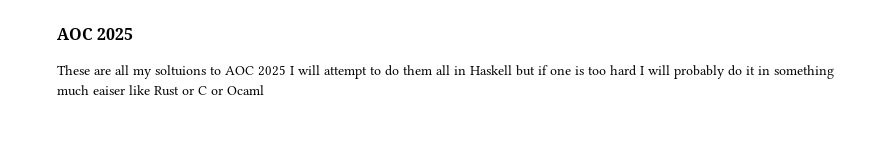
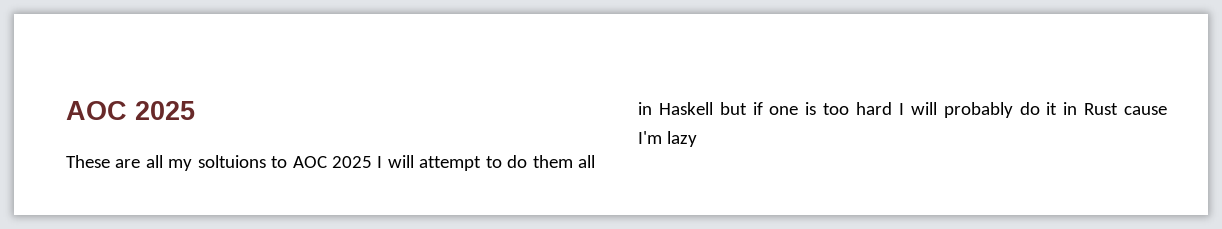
- These are all my soltuions to AOC 2025 I will attempt to do them all in Haskell but if one is too hard I will probably do it in something much eaiser like Rust or C or Ocaml
+ These are all my soltuions to AOC 2025 I will attempt to do them all in Haskell but if one is too hard I will probably do it in Rust cause I'm lazy

